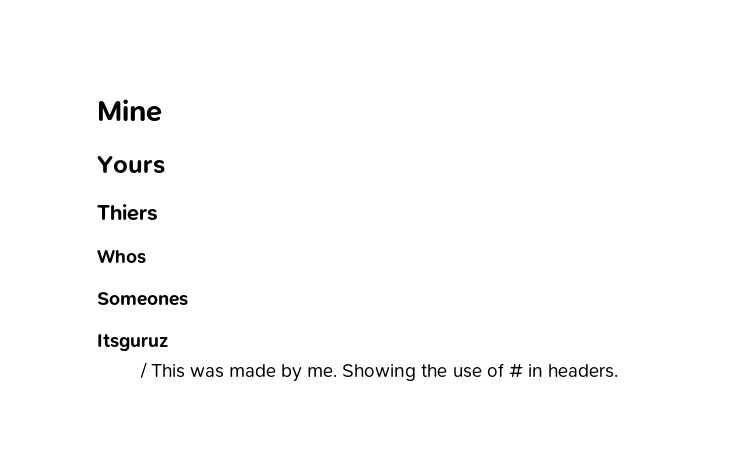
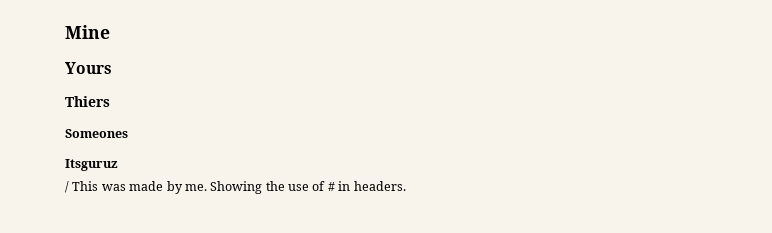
- Whos

